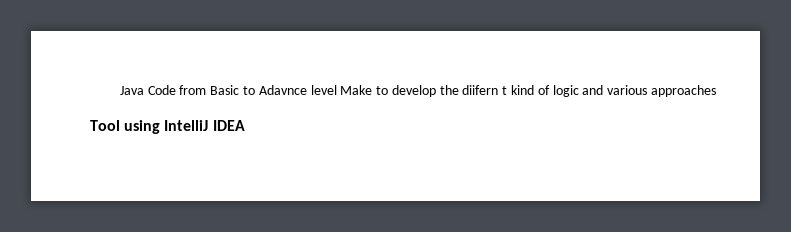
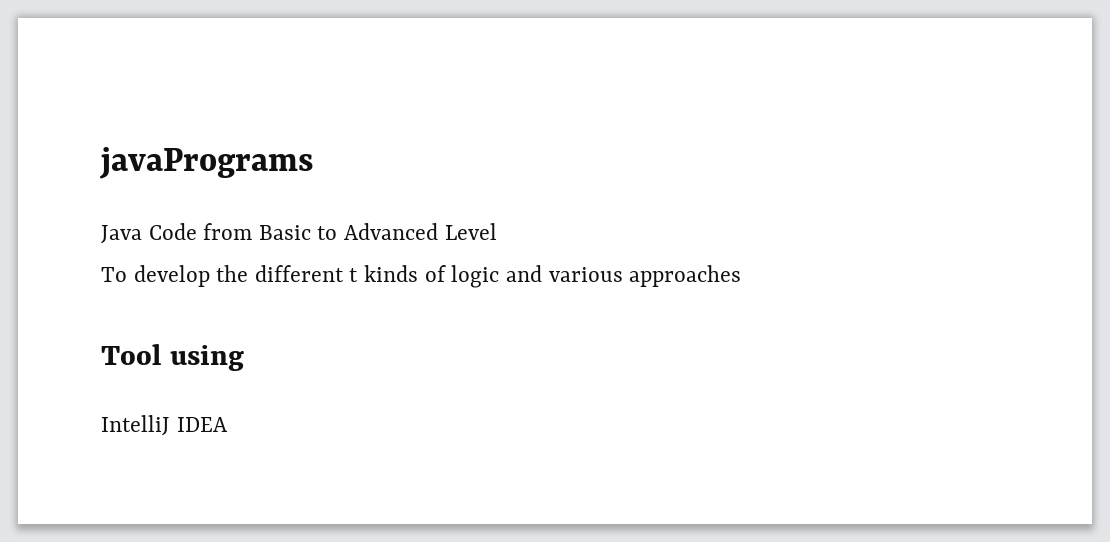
+ javaPrograms
- Java Code from Basic to Adavnce level Make to develop the diifern t kind of logic and various approaches
+ Java Code from Basic to Advanced Level
+ To develop the different t kinds of logic and various approaches
- Tool using IntelliJ IDEA
+ Tool using
+ IntelliJ IDEA

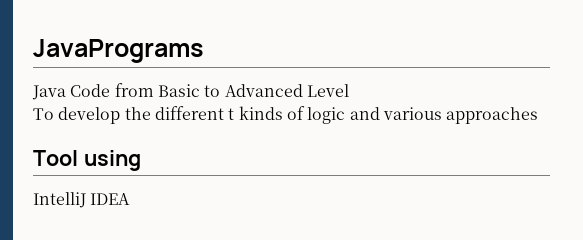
- javaPrograms
+ JavaPrograms

